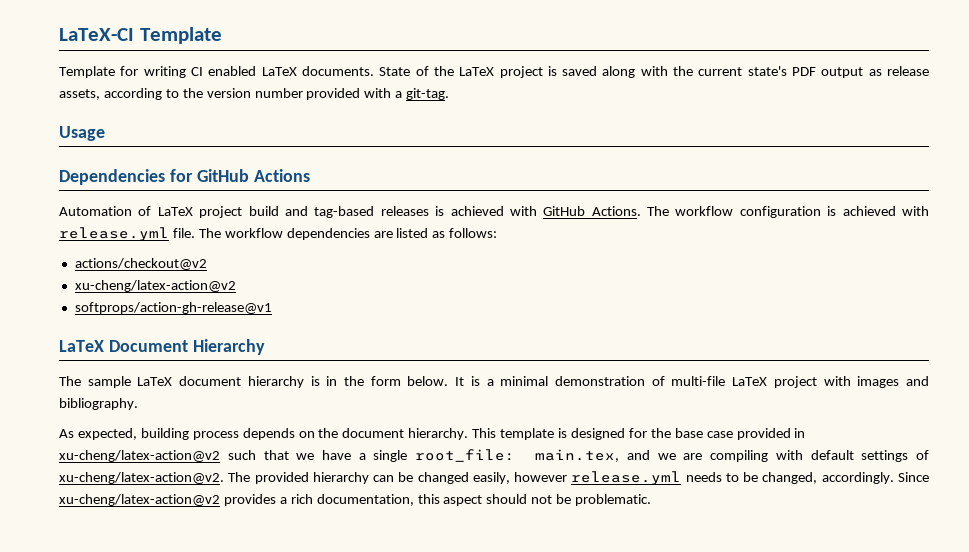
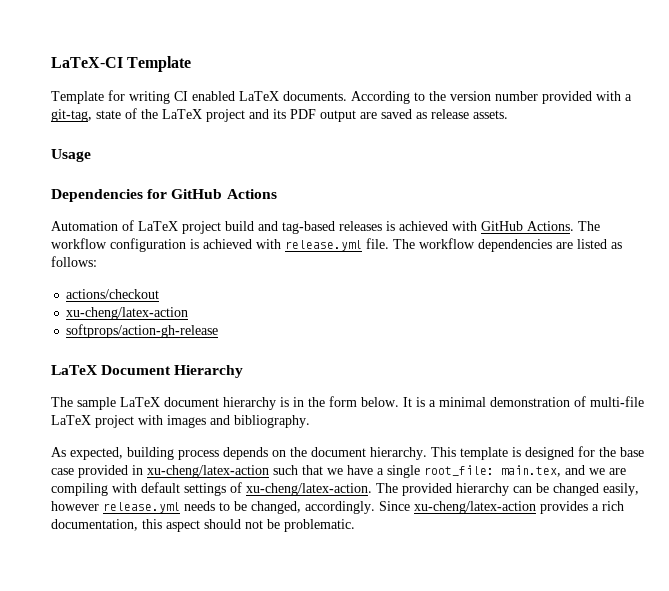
- State of the LaTeX project is saved along with the current state's PDF output as release assets, according to the version number provided with a git-tag.
+ According to the version number provided with a git-tag, state of the LaTeX project and its PDF output are saved as release assets.
- actions/checkout@v2
- xu-cheng/latex-action@v2
- softprops/action-gh-release@v1
+ actions/checkout
+ xu-cheng/latex-action
+ softprops/action-gh-release
- This template is designed for the base case provided in xu-cheng/latex-action@v2 such that we have a single root_file: main.tex, and we are compiling with default settings of xu-cheng/latex-action@v2.
+ This template is designed for the base case provided in xu-cheng/latex-action such that we have a single root_file: main.tex, and we are compiling with default settings of xu-cheng/latex-action.
- Since xu-cheng/latex-action@v2 provides a rich documentation, this aspect should not be problematic.
+ Since xu-cheng/latex-action provides a rich documentation, this aspect should not be problematic.

